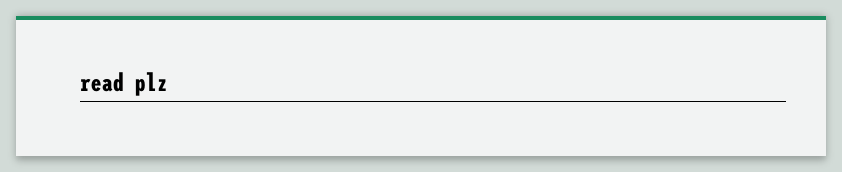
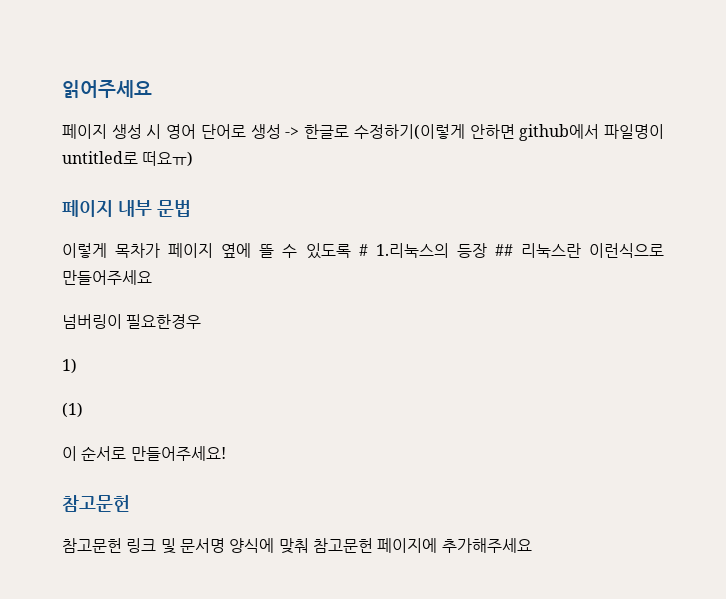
- read plz
+ 읽어주세요
+ 페이지 생성 시 영어 단어로 생성 -> 한글로 수정하기(이렇게 안하면 github에서 파일명이 untitled로 떠요ㅠ)
+ 페이지 내부 문법
+ 이렇게 목차가 페이지 옆에 뜰 수 있도록 # 1.리눅스의 등장 ## 리눅스란 이런식으로 만들어주세요
+ 넘버링이 필요한경우
+ 1)
+ (1)
+ 이 순서로 만들어주세요!
+ 참고문헌
+ 참고문헌 링크 및 문서명 양식에 맞춰 참고문헌 페이지에 추가해주세요

